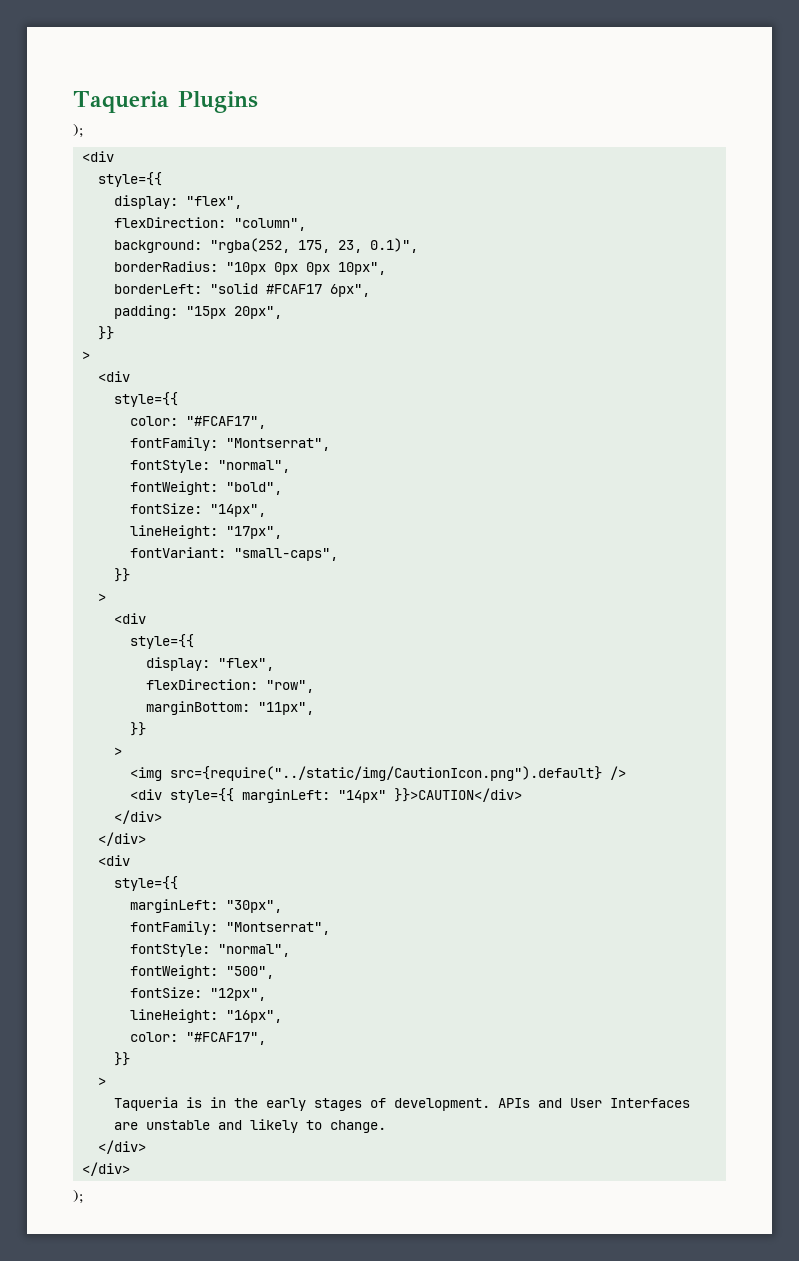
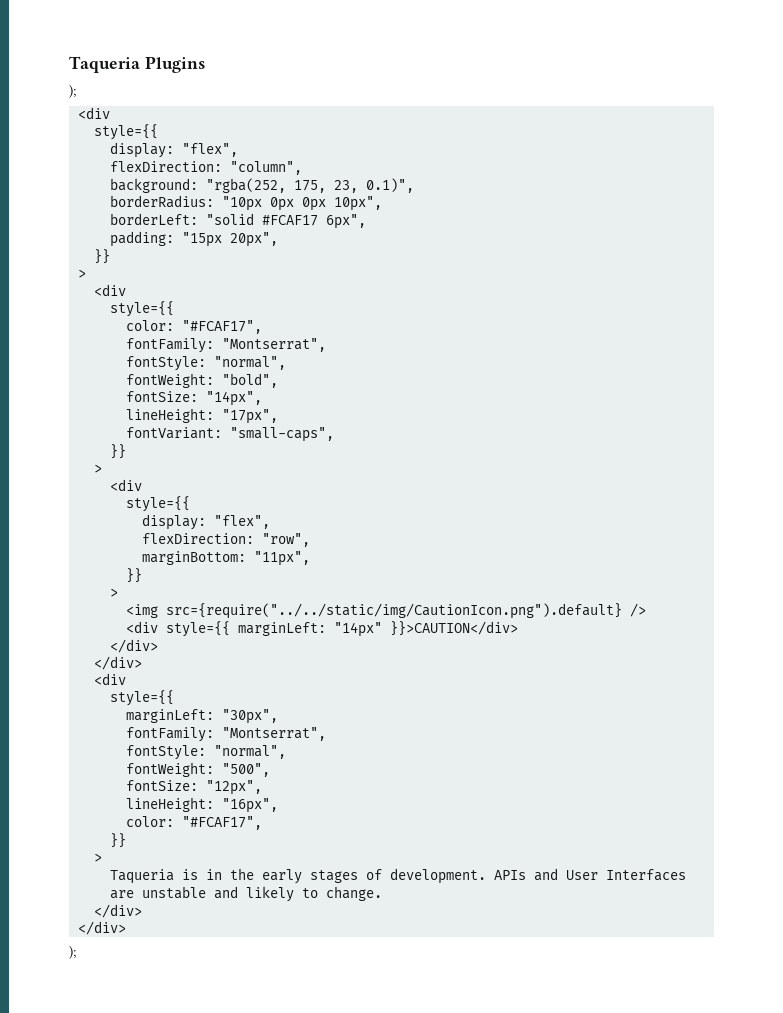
- <img src={require("../static/img/CautionIcon.png").default} />
+ <img src={require("../../static/img/CautionIcon.png").default} />

